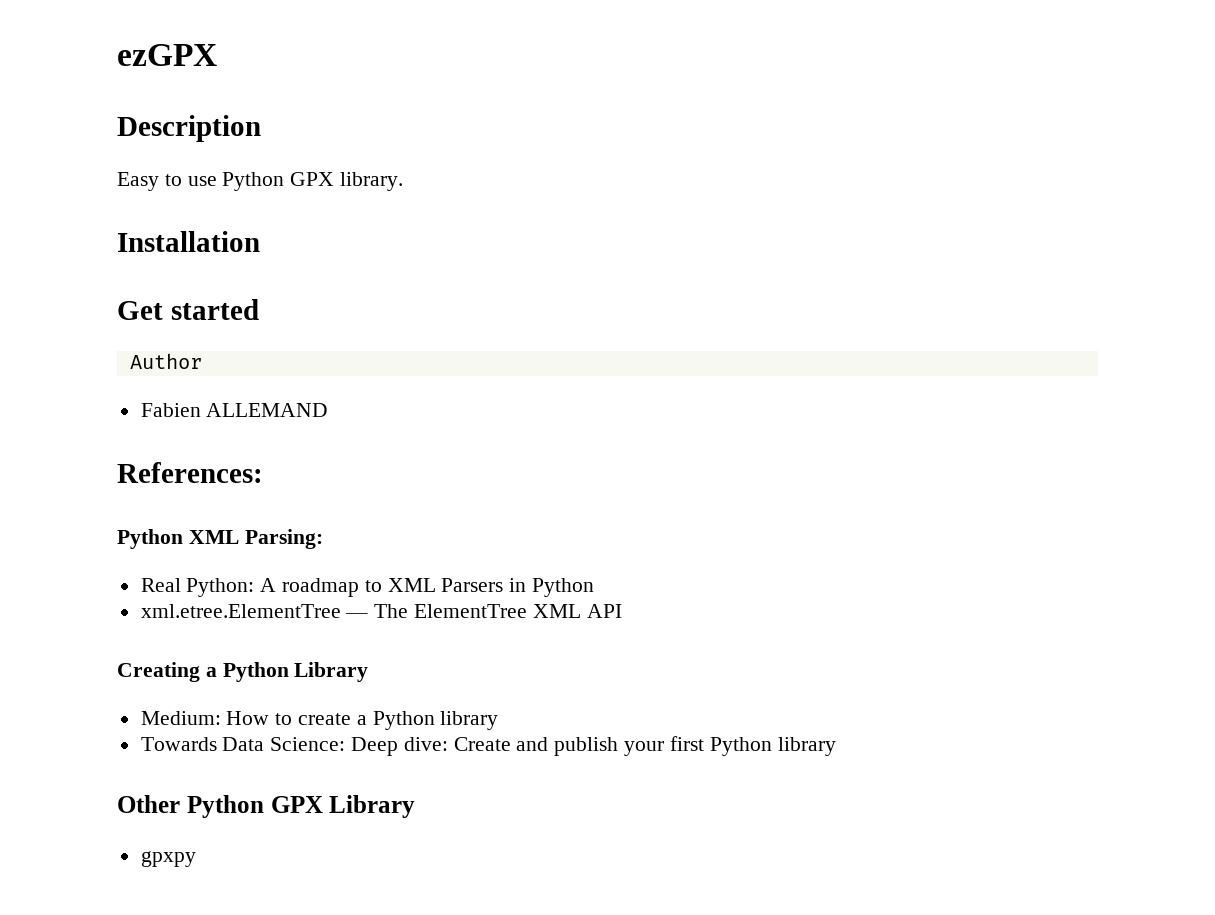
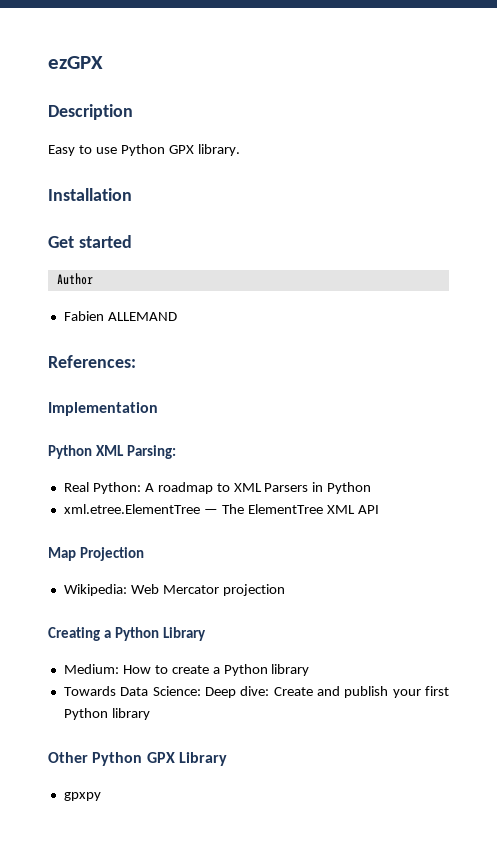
+ Implementation
+ Map Projection
+ Wikipedia: Web Mercator projection

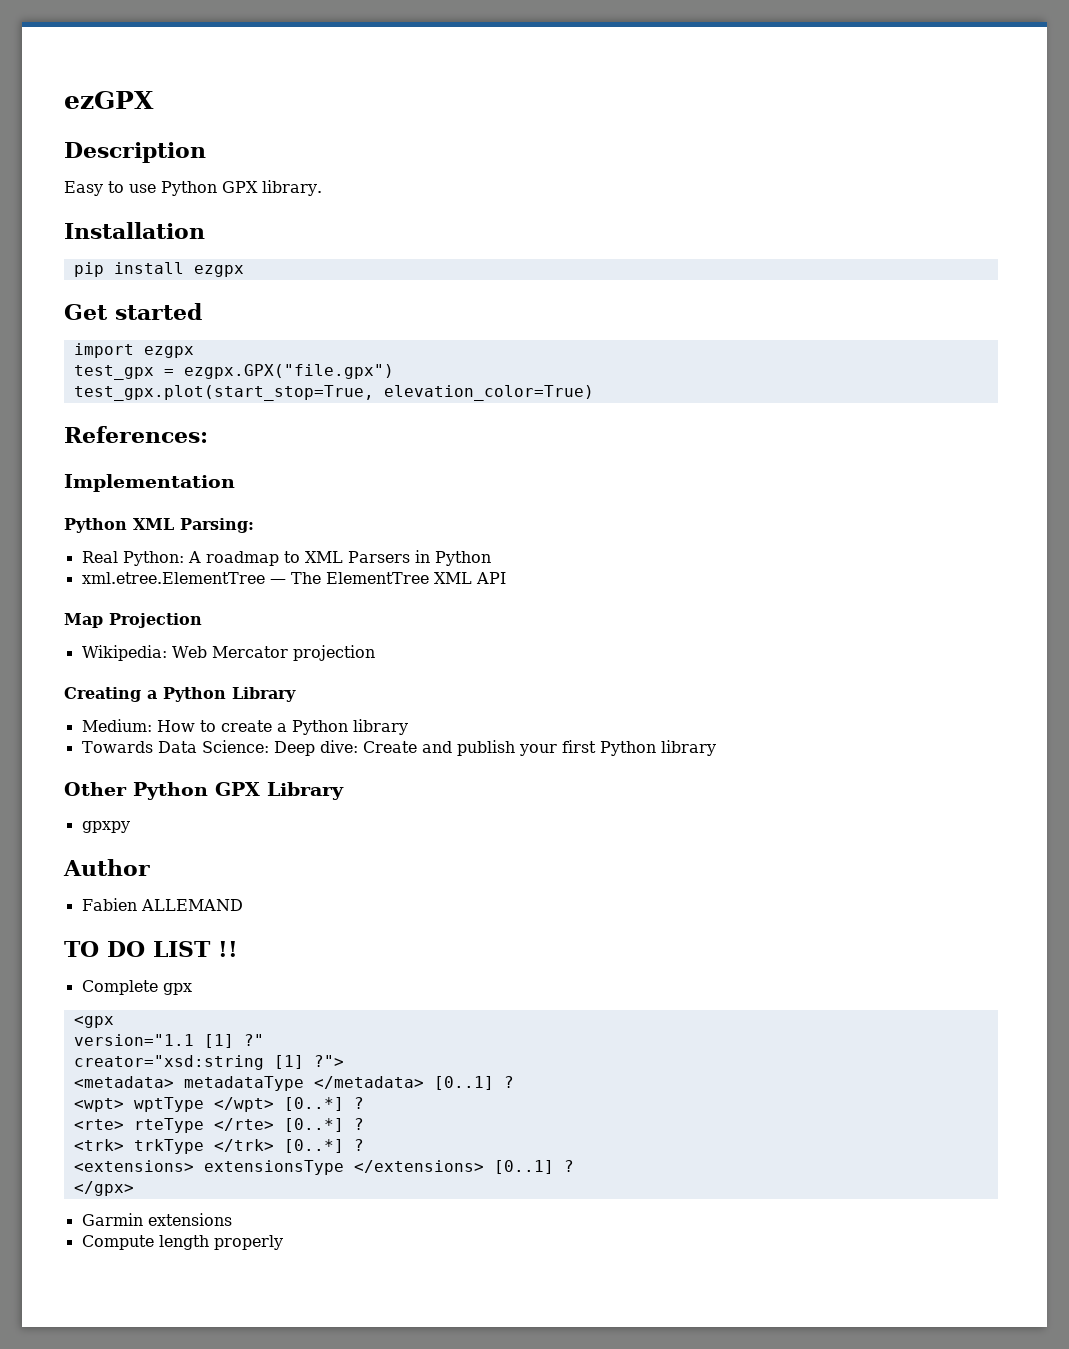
+ pip install ezgpx
- Author
- Fabien ALLEMAND
+ import ezgpx
+ test_gpx = ezgpx.GPX("file.gpx")
+ test_gpx.plot(start_stop=True, elevation_color=True)
+ Author
+ Fabien ALLEMAND
+ TO DO LIST !!
+ Complete gpx
+ <gpx
+ version="1.1 [1] ?"
+ creator="xsd:string [1] ?">
+ <metadata> metadataType </metadata> [0..1] ?
+ <wpt> wptType </wpt> [0..*] ?
+ <rte> rteType </rte> [0..*] ?
+ <trk> trkType </trk> [0..*] ?
+ <extensions> extensionsType </extensions> [0..1] ?
+ </gpx>
+ Garmin extensions
+ Compute length properly

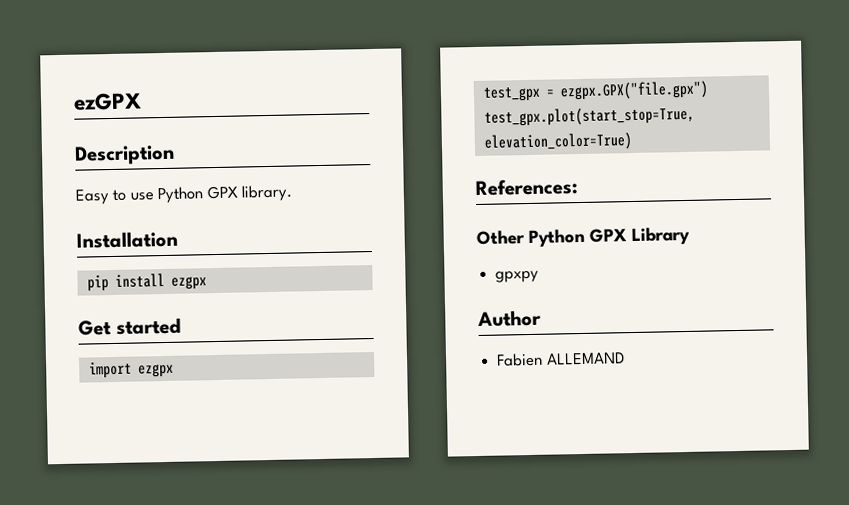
- Implementation
- Python XML Parsing:
- Real Python: A roadmap to XML Parsers in Python
- xml.etree.ElementTree — The ElementTree XML API
- Map Projection
- Wikipedia: Web Mercator projection
- Creating a Python Library
- Medium: How to create a Python library
- Towards Data Science: Deep dive: Create and publish your first Python library
- TO DO LIST !!
- Complete gpx
- <gpx
- version="1.1 [1] ?"
- creator="xsd:string [1] ?">
- <metadata> metadataType </metadata> [0..1] ?
- <wpt> wptType </wpt> [0..*] ?
- <rte> rteType </rte> [0..*] ?
- <trk> trkType </trk> [0..*] ?
- <extensions> extensionsType </extensions> [0..1] ?
- </gpx>
- Garmin extensions
- Compute length properly

